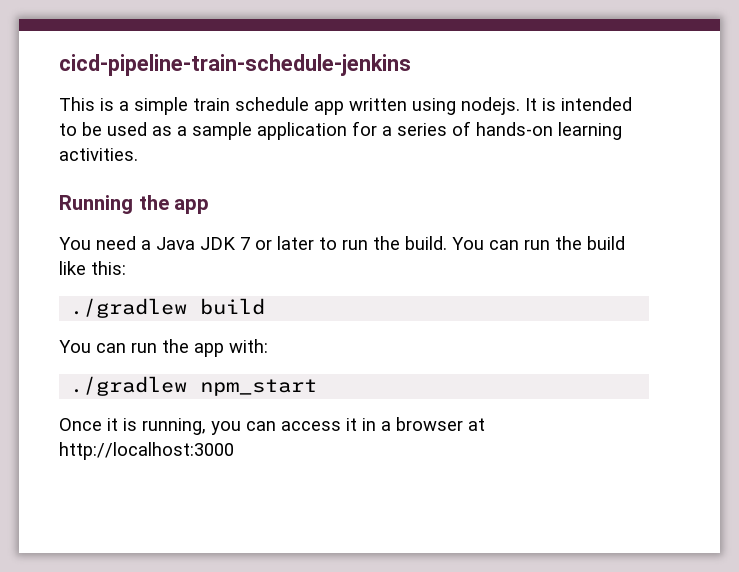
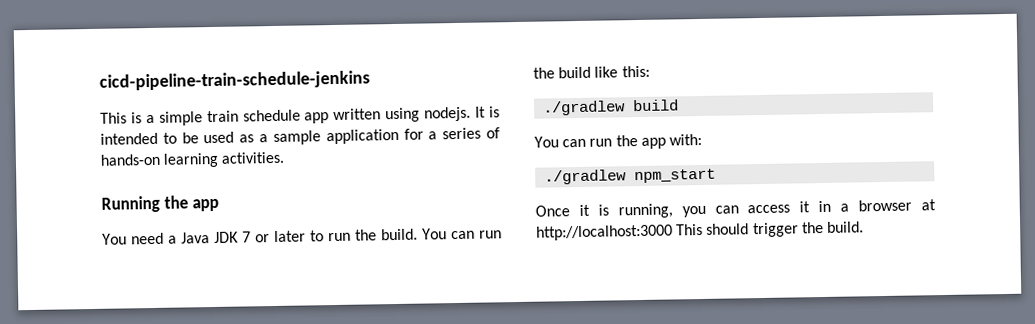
- Once it is running, you can access it in a browser at http://localhost:3000
+ Once it is running, you can access it in a browser at http://localhost:3000 This should trigger the build.

